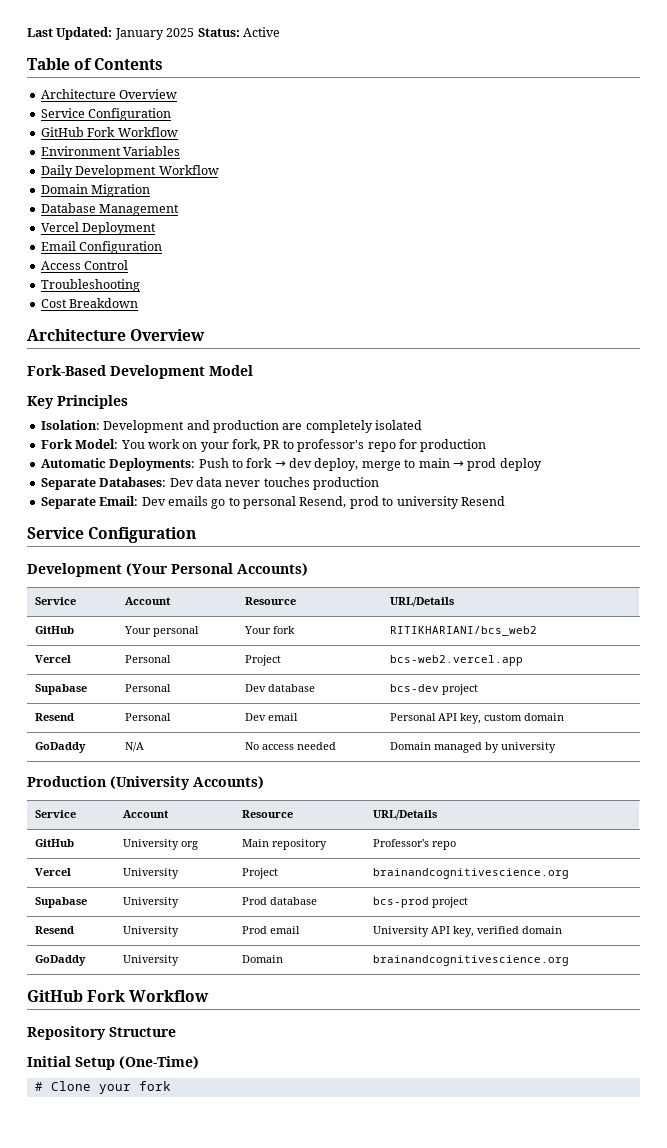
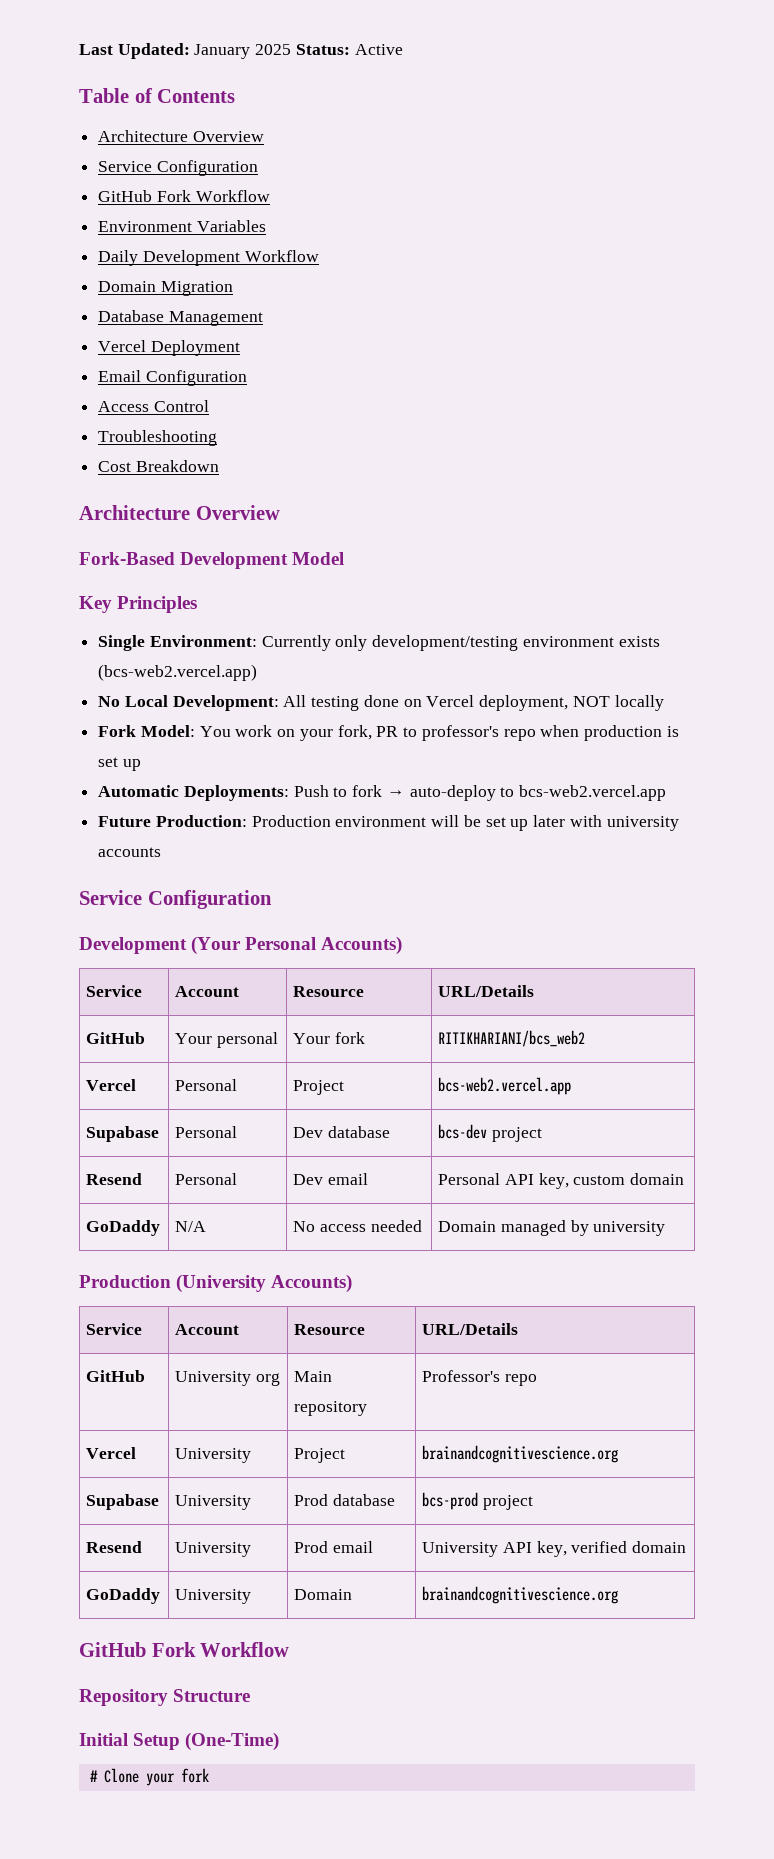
- Isolation: Development and production are completely isolated
+ Single Environment: Currently only development/testing environment exists (bcs-web2.vercel.app)
+ No Local Development: All testing done on Vercel deployment, NOT locally
- Fork Model: You work on your fork, PR to professor's repo for production
+ Fork Model: You work on your fork, PR to professor's repo when production is set up
- Automatic Deployments: Push to fork → dev deploy, merge to main → prod deploy
- Separate Databases: Dev data never touches production
- Separate Email: Dev emails go to personal Resend, prod to university Resend
+ Automatic Deployments: Push to fork → auto-deploy to bcs-web2.vercel.app
+ Future Production: Production environment will be set up later with university accounts

